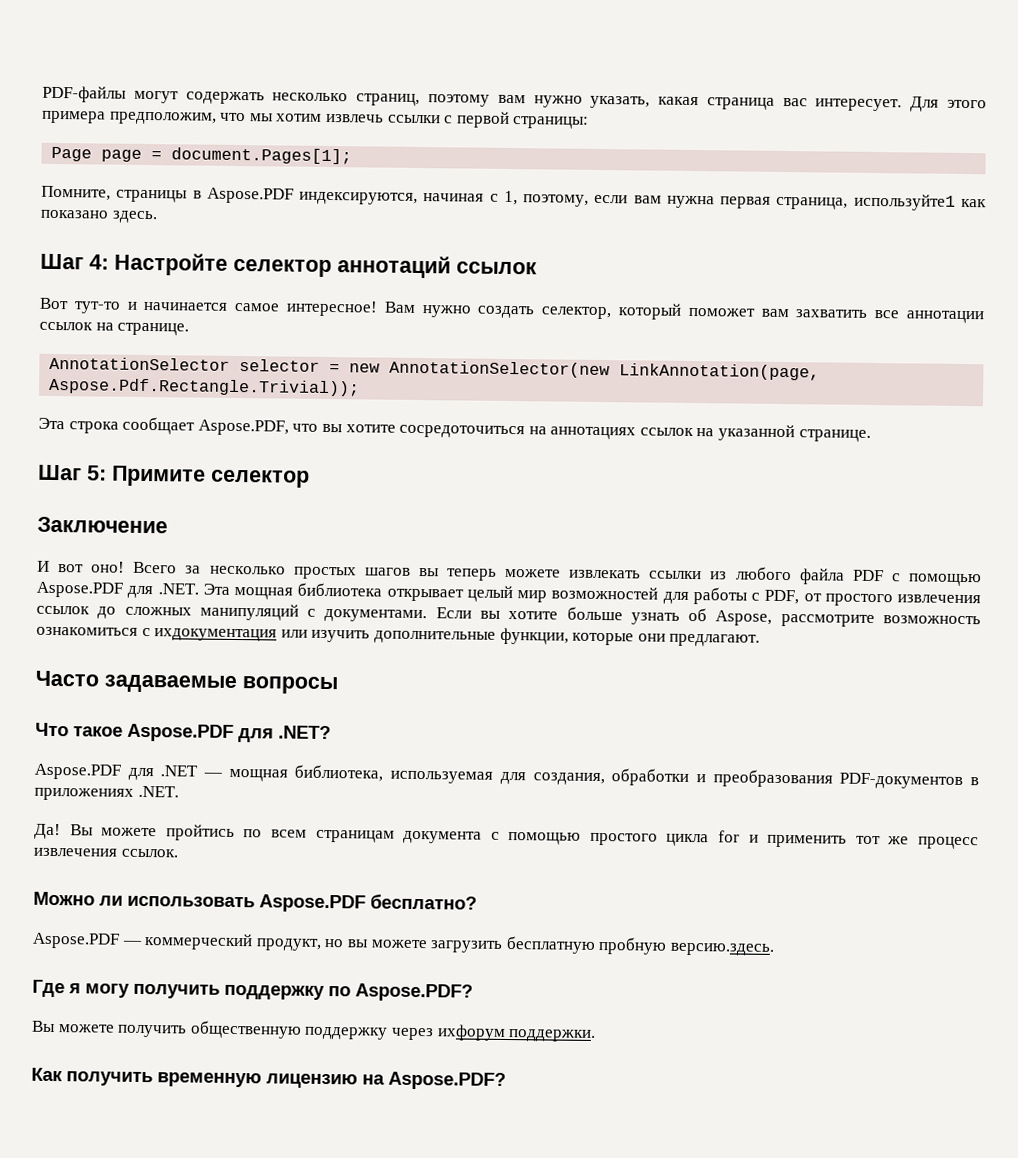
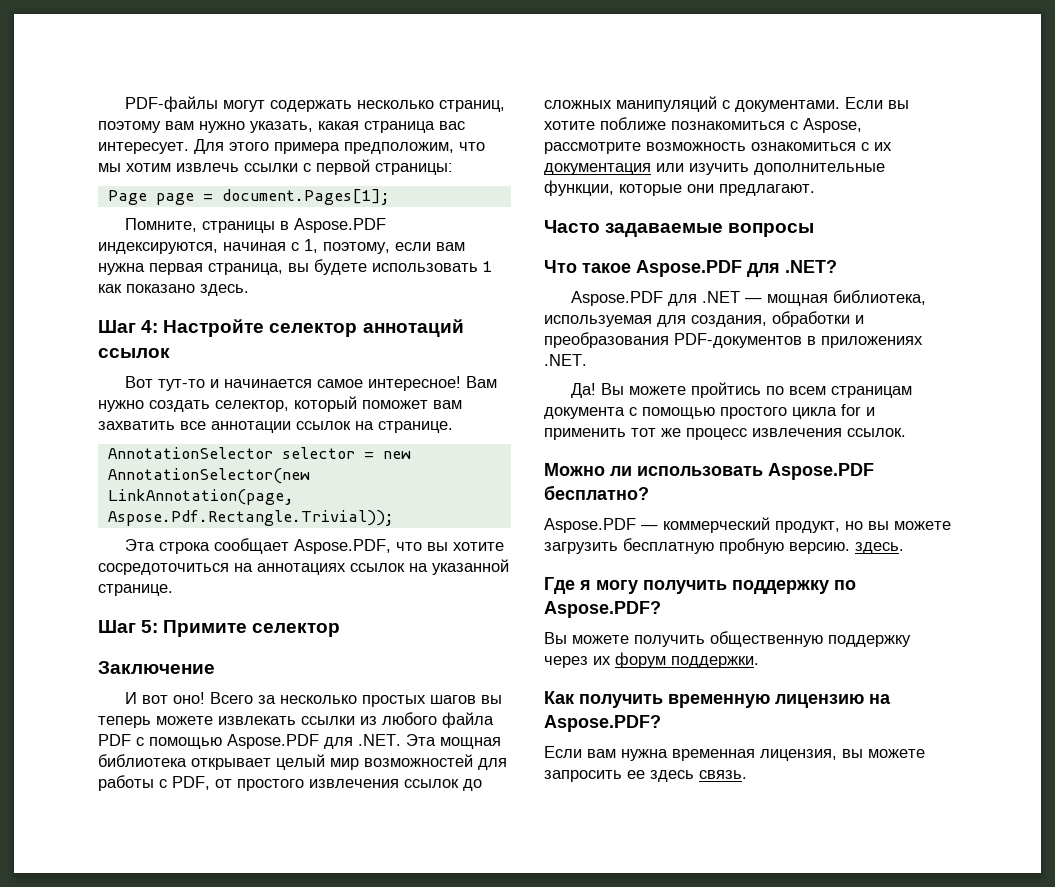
- Помните, страницы в Aspose.PDF индексируются, начиная с 1, поэтому, если вам нужна первая страница, используйте1 как показано здесь.
+ Помните, страницы в Aspose.PDF индексируются, начиная с 1, поэтому, если вам нужна первая страница, вы будете использовать 1 как показано здесь.
- Если вы хотите больше узнать об Aspose, рассмотрите возможность ознакомиться с ихдокументация или изучить дополнительные функции, которые они предлагают.
+ Если вы хотите поближе познакомиться с Aspose, рассмотрите возможность ознакомиться с их документация или изучить дополнительные функции, которые они предлагают.
- Aspose.PDF — коммерческий продукт, но вы можете загрузить бесплатную пробную версию.здесь.
+ Aspose.PDF — коммерческий продукт, но вы можете загрузить бесплатную пробную версию. здесь.
- Вы можете получить общественную поддержку через ихфорум поддержки.
+ Вы можете получить общественную поддержку через их форум поддержки.
+ Если вам нужна временная лицензия, вы можете запросить ее здесь связь.

